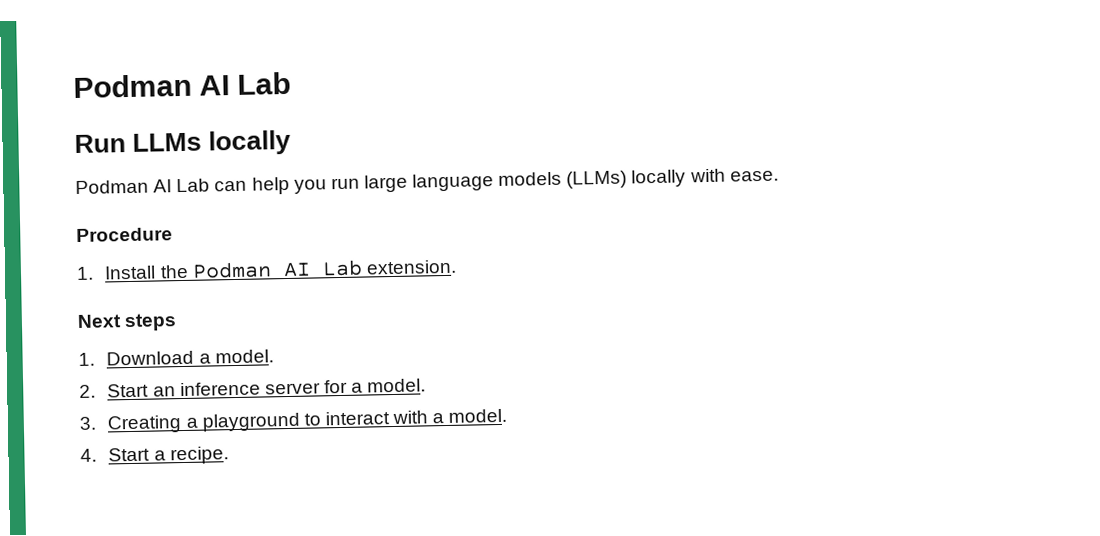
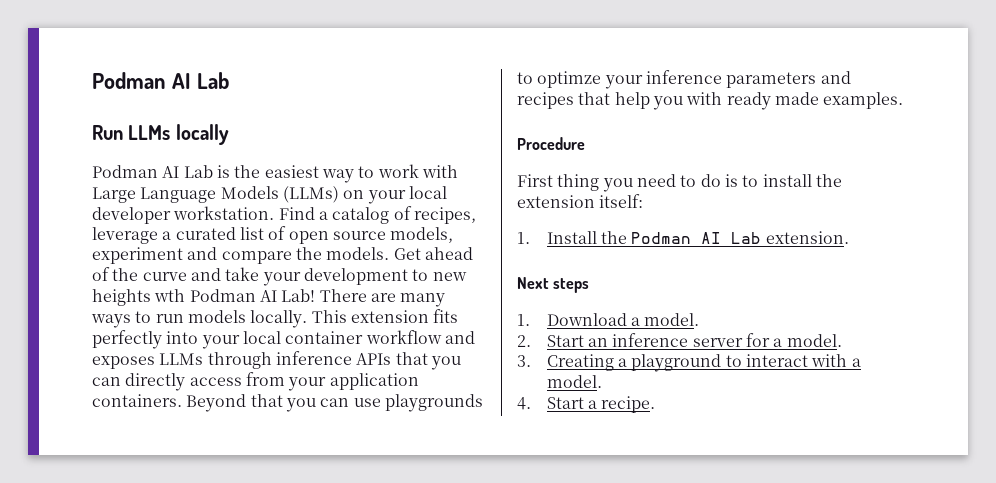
- Podman AI Lab can help you run large language models (LLMs) locally with ease.
+ Podman AI Lab is the easiest way to work with Large Language Models (LLMs) on your local developer workstation. Find a catalog of recipes, leverage a curated list of open source models, experiment and compare the models. Get ahead of the curve and take your development to new heights wth Podman AI Lab! There are many ways to run models locally. This extension fits perfectly into your local container workflow and exposes LLMs through inference APIs that you can directly access from your application containers. Beyond that you can use playgrounds to optimze your inference parameters and recipes that help you with ready made examples.
  Procedure
+ First thing you need to do is to install the extension itself:

